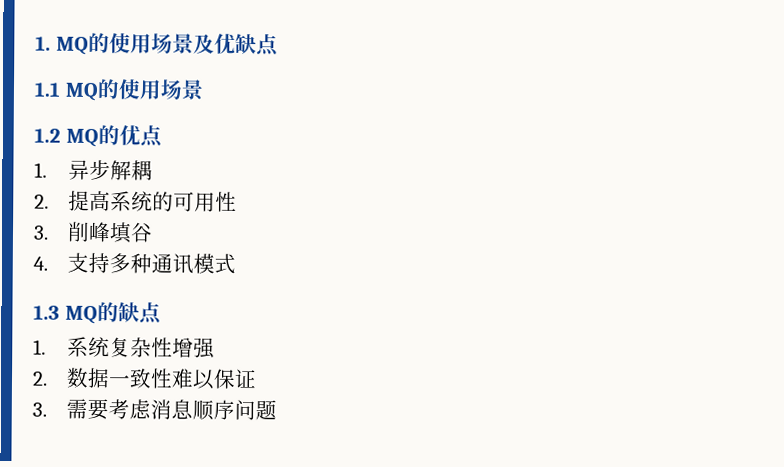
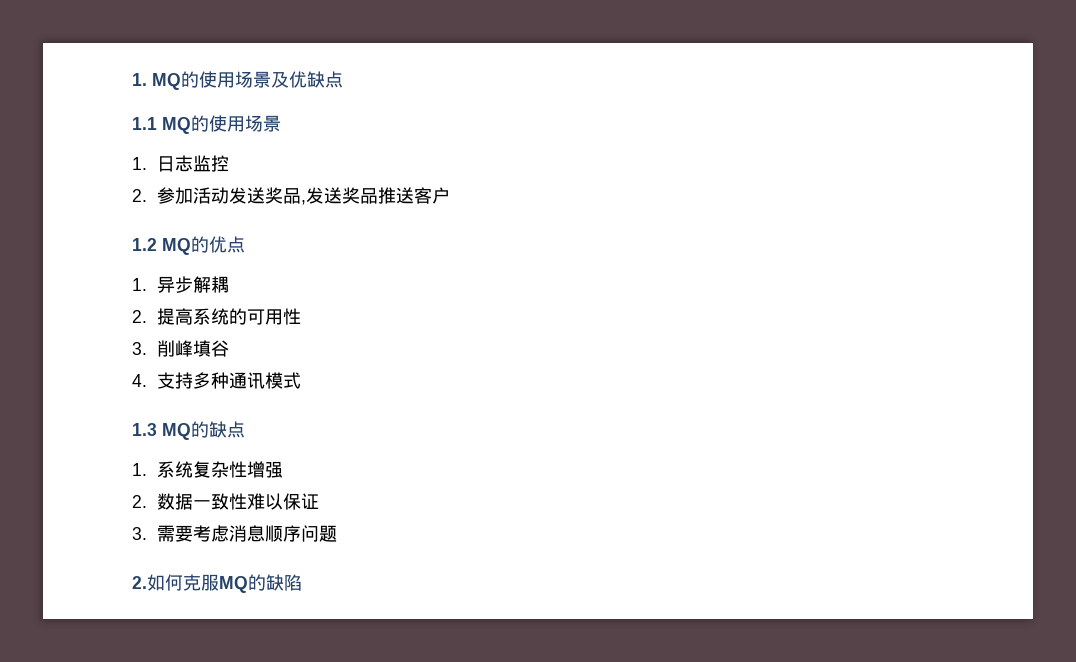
+ 1.日志监控
+ 2.参加活动发送奖品,发送奖品推送客户
+ 2.如何克服MQ的缺陷

